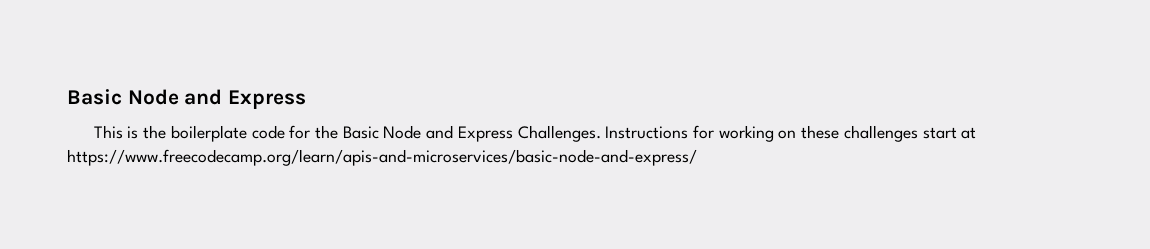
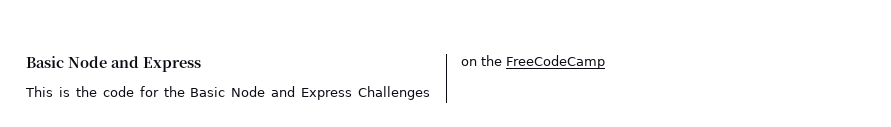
- This is the boilerplate code for the Basic Node and Express Challenges. Instructions for working on these challenges start at https://www.freecodecamp.org/learn/apis-and-microservices/basic-node-and-express/
+ This is the code for the Basic Node and Express Challenges on the FreeCodeCamp

